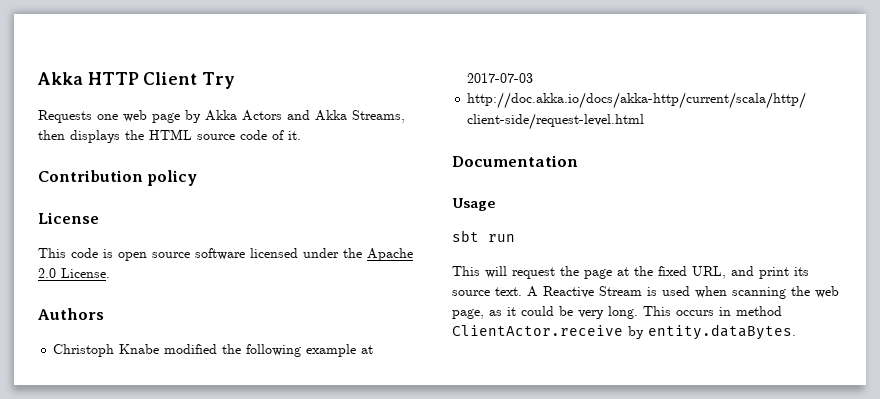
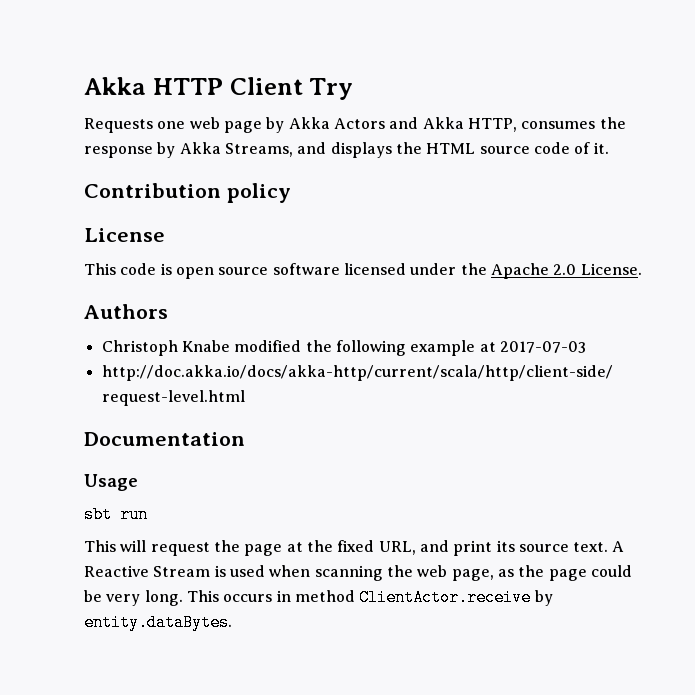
- Requests one web page by Akka Actors and Akka Streams, then displays the HTML source code of it.
+ Requests one web page by Akka Actors and Akka HTTP, consumes the response by Akka Streams, and displays the HTML source code of it.
- A Reactive Stream is used when scanning the web page, as it could be very long.
+ A Reactive Stream is used when scanning the web page, as the page could be very long.

